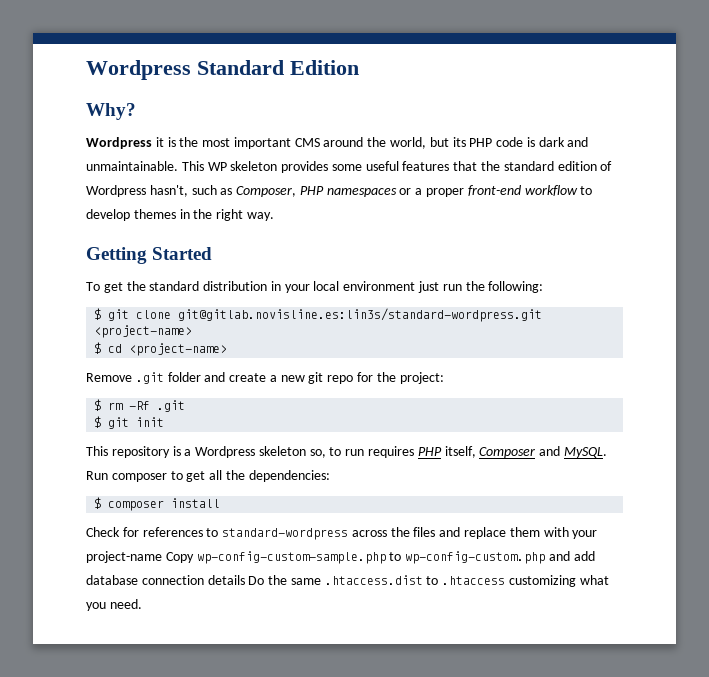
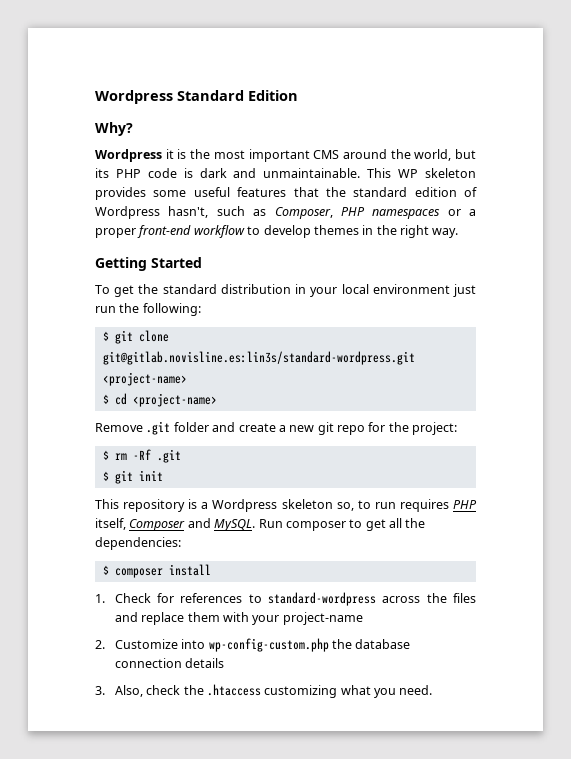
- Check for references to standard-wordpress across the files and replace them with your project-name Copy wp-config-custom-sample.php to wp-config-custom.php and add database connection details Do the same .htaccess.dist to .htaccess customizing what you need.
+ 1. Check for references to standard-wordpress across the files and replace them with your project-name
+ 2. Customize into wp-config-custom.php the database connection details
+ 3. Also, check the .htaccess customizing what you need.

